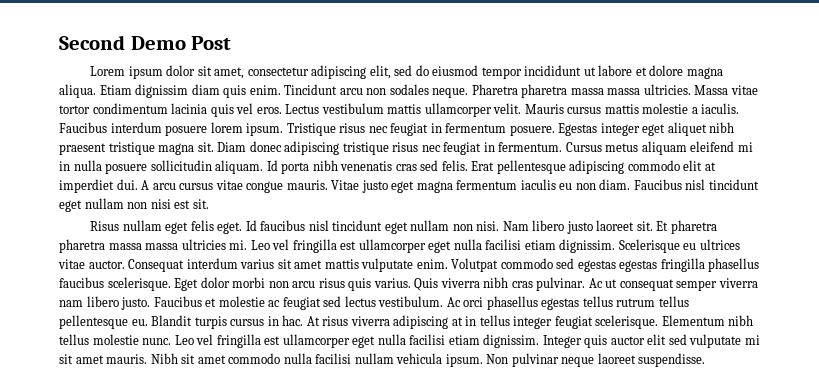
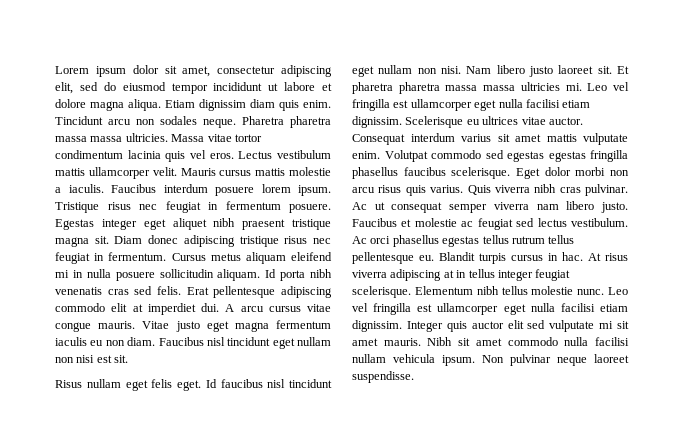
- Second Demo Post

